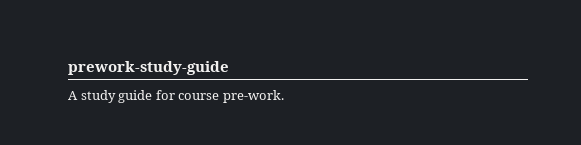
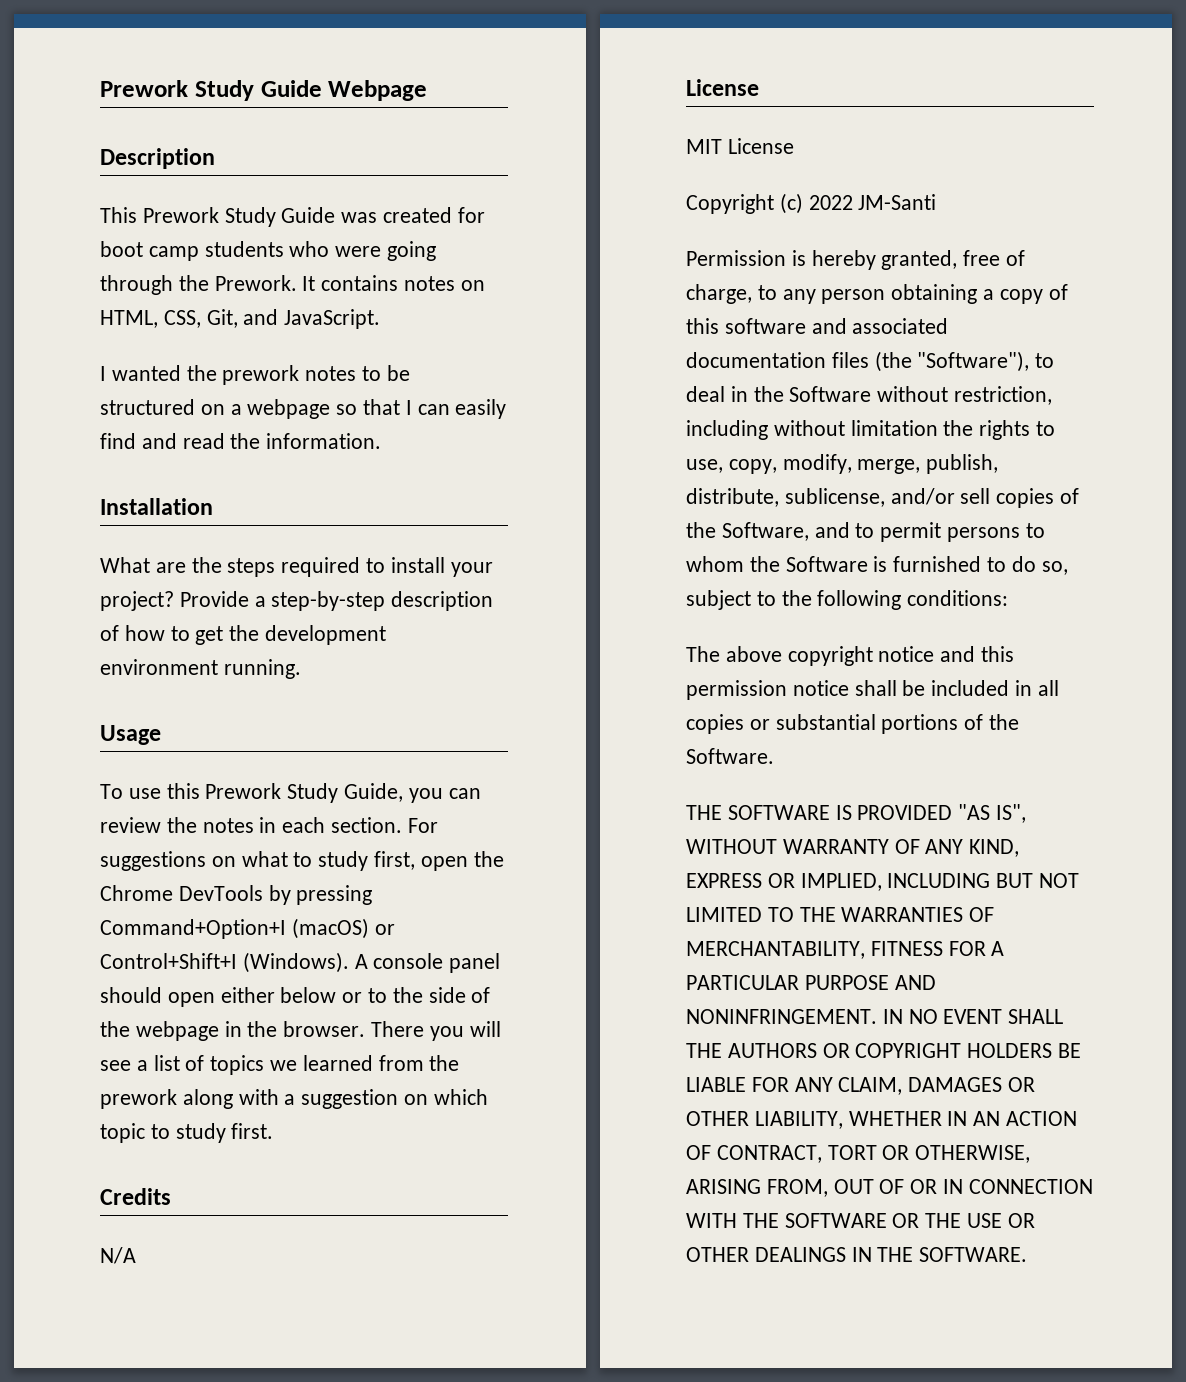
- prework-study-guide
- A study guide for course pre-work.
+ Prework Study Guide Webpage
+ Description
+ This Prework Study Guide was created for boot camp students who were going through the Prework. It contains notes on HTML, CSS, Git, and JavaScript.
+ I wanted the prework notes to be structured on a webpage so that I can easily find and read the information.
+ Installation
+ What are the steps required to install your project? Provide a step-by-step description of how to get the development environment running.
+ Usage
+ To use this Prework Study Guide, you can review the notes in each section. For suggestions on what to study first, open the Chrome DevTools by pressing Command+Option+I (macOS) or Control+Shift+I (Windows). A console panel should open either below or to the side of the webpage in the browser. There you will see a list of topics we learned from the prework along with a suggestion on which topic to study first.
+ Credits
+ N/A
+ License
+ MIT License
+ Copyright (c) 2022 JM-Santi
+ Permission is hereby granted, free of charge, to any person obtaining a copy of this software and associated documentation files (the "Software"), to deal in the Software without restriction, including without limitation the rights to use, copy, modify, merge, publish, distribute, sublicense, and/or sell copies of the Software, and to permit persons to whom the Software is furnished to do so, subject to the following conditions:
+ The above copyright notice and this permission notice shall be included in all copies or substantial portions of the Software.
+ THE SOFTWARE IS PROVIDED "AS IS", WITHOUT WARRANTY OF ANY KIND, EXPRESS OR IMPLIED, INCLUDING BUT NOT LIMITED TO THE WARRANTIES OF MERCHANTABILITY, FITNESS FOR A PARTICULAR PURPOSE AND NONINFRINGEMENT. IN NO EVENT SHALL THE AUTHORS OR COPYRIGHT HOLDERS BE LIABLE FOR ANY CLAIM, DAMAGES OR OTHER LIABILITY, WHETHER IN AN ACTION OF CONTRACT, TORT OR OTHERWISE, ARISING FROM, OUT OF OR IN CONNECTION WITH THE SOFTWARE OR THE USE OR OTHER DEALINGS IN THE SOFTWARE.

